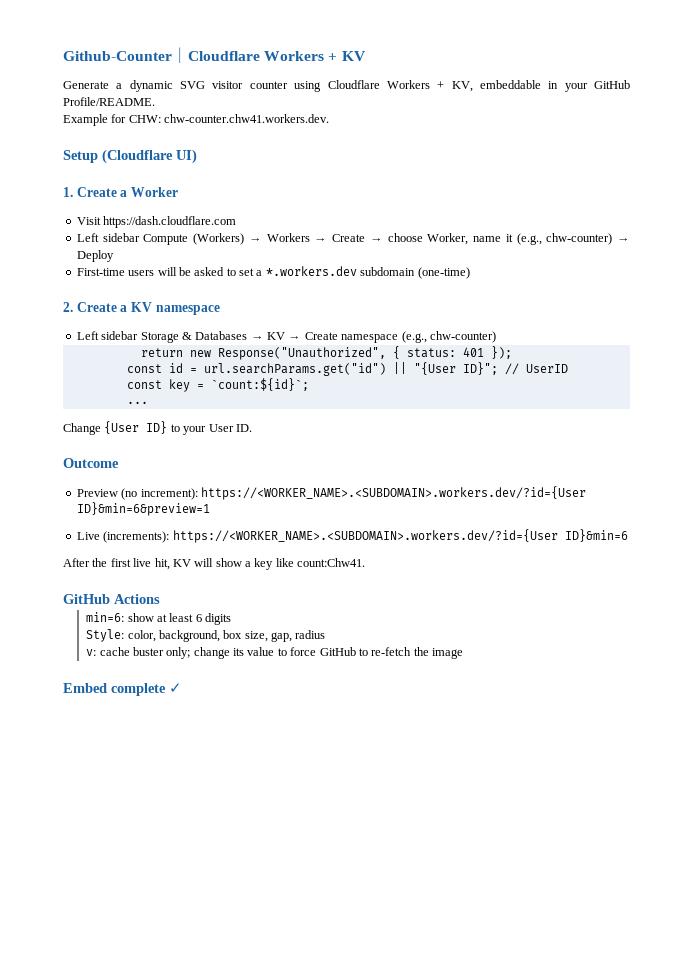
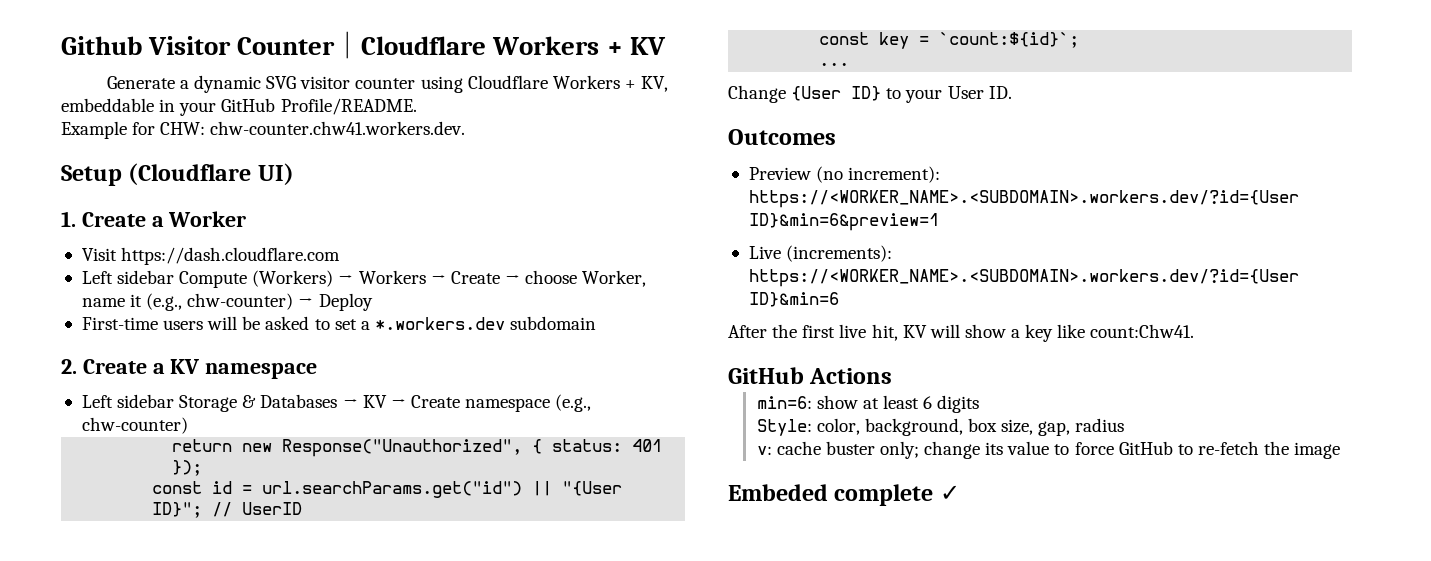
- Github-Counter｜Cloudflare Workers + KV
+ Github Visitor Counter｜Cloudflare Workers + KV
- First-time users will be asked to set a *.workers.dev subdomain (one-time)
+ First-time users will be asked to set a *.workers.dev subdomain
- Outcome
+ Outcomes
- Embed complete ✓
+ Embeded complete ✓

